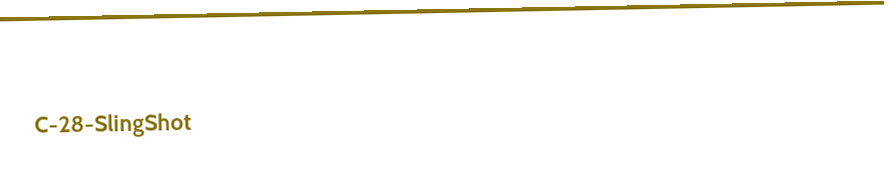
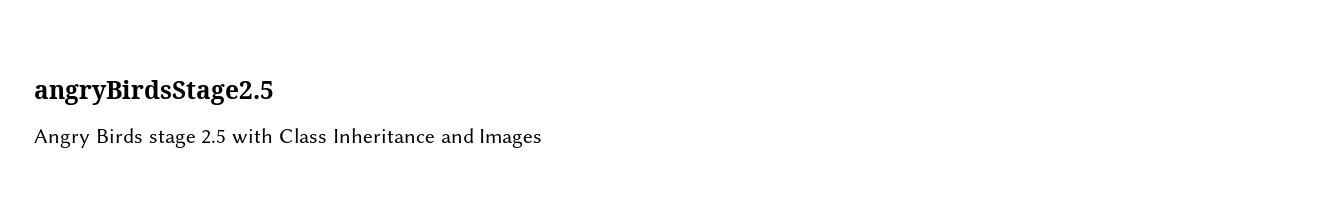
- C-28-SlingShot
+ angryBirdsStage2.5
+ Angry Birds stage 2.5 with Class Inheritance and Images

